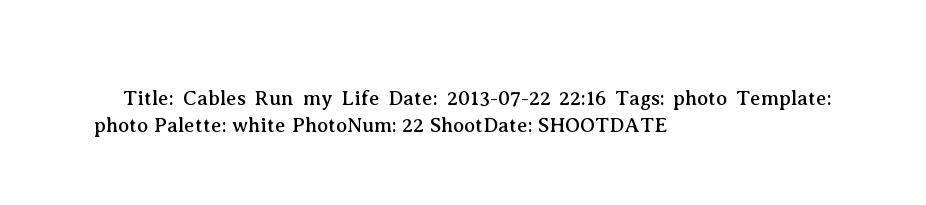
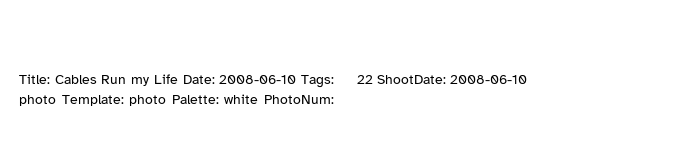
- Title: Cables Run my Life Date: 2013-07-22 22:16 Tags: photo Template: photo Palette: white PhotoNum: 22 ShootDate: SHOOTDATE
+ Title: Cables Run my Life Date: 2008-06-10 Tags: photo Template: photo Palette: white PhotoNum: 22 ShootDate: 2008-06-10

